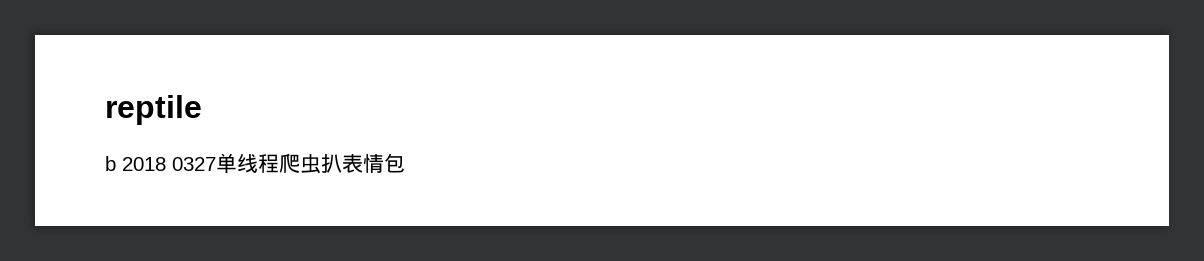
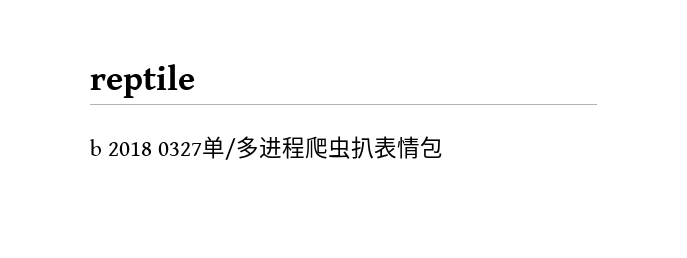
- b 2018 0327单线程爬虫扒表情包
+ b 2018 0327单/多进程爬虫扒表情包

